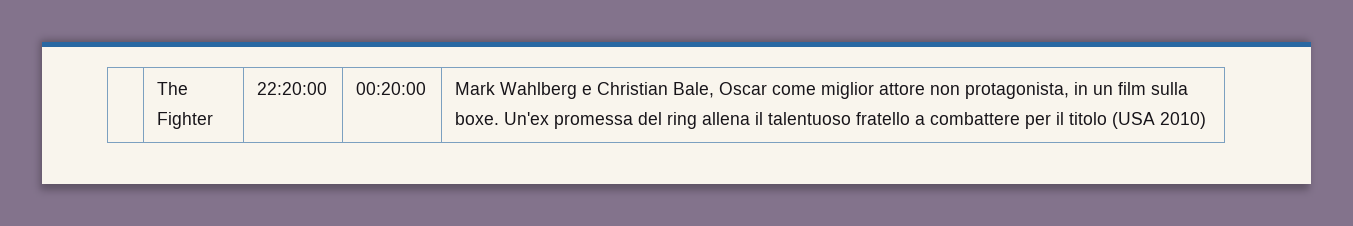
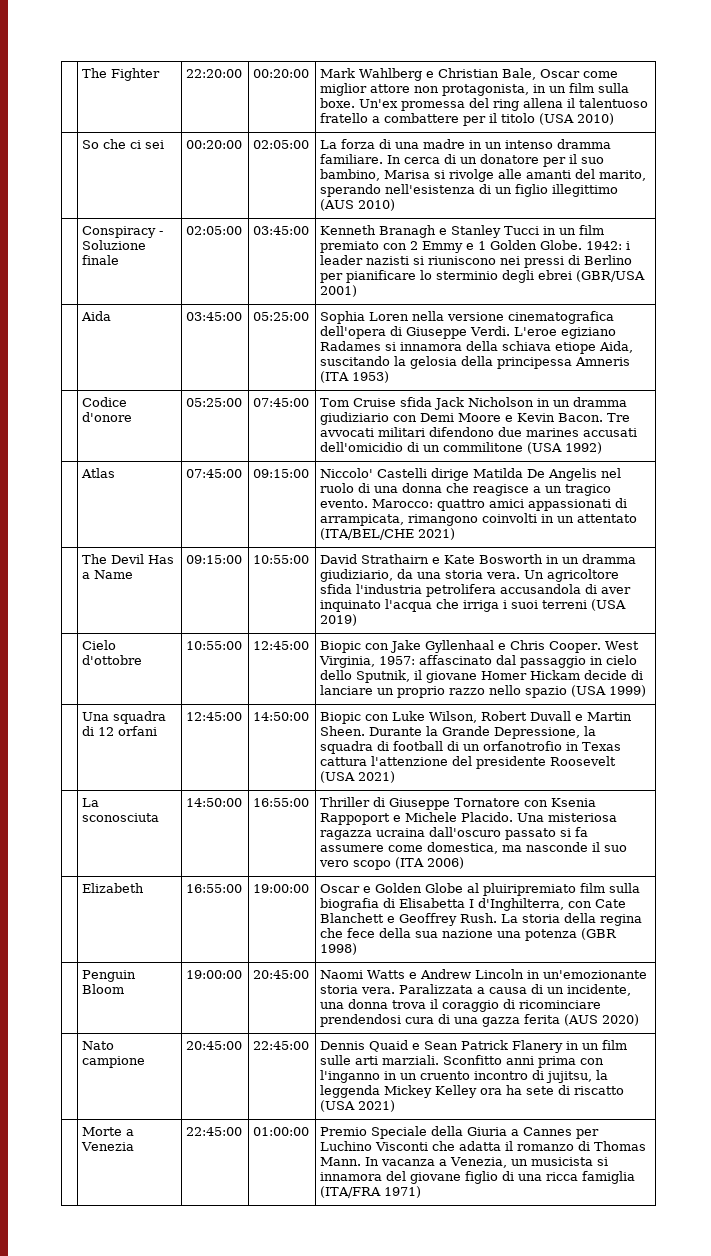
+ | So che ci sei | 00:20:00 | 02:05:00 | La forza di una madre in un intenso dramma familiare. In cerca di un donatore per il suo bambino, Marisa si rivolge alle amanti del marito, sperando nell'esistenza di un figlio illegittimo (AUS 2010)
+ | Conspiracy - Soluzione finale | 02:05:00 | 03:45:00 | Kenneth Branagh e Stanley Tucci in un film premiato con 2 Emmy e 1 Golden Globe. 1942: i leader nazisti si riuniscono nei pressi di Berlino per pianificare lo sterminio degli ebrei (GBR/USA 2001)
+ | Aida | 03:45:00 | 05:25:00 | Sophia Loren nella versione cinematografica dell'opera di Giuseppe Verdi. L'eroe egiziano Radames si innamora della schiava etiope Aida, suscitando la gelosia della principessa Amneris (ITA 1953)
+ | Codice d'onore | 05:25:00 | 07:45:00 | Tom Cruise sfida Jack Nicholson in un dramma giudiziario con Demi Moore e Kevin Bacon. Tre avvocati militari difendono due marines accusati dell'omicidio di un commilitone (USA 1992)
+ | Atlas | 07:45:00 | 09:15:00 | Niccolo' Castelli dirige Matilda De Angelis nel ruolo di una donna che reagisce a un tragico evento. Marocco: quattro amici appassionati di arrampicata, rimangono coinvolti in un attentato (ITA/BEL/CHE 2021)
+ | The Devil Has a Name | 09:15:00 | 10:55:00 | David Strathairn e Kate Bosworth in un dramma giudiziario, da una storia vera. Un agricoltore sfida l'industria petrolifera accusandola di aver inquinato l'acqua che irriga i suoi terreni (USA 2019)
+ | Cielo d'ottobre | 10:55:00 | 12:45:00 | Biopic con Jake Gyllenhaal e Chris Cooper. West Virginia, 1957: affascinato dal passaggio in cielo dello Sputnik, il giovane Homer Hickam decide di lanciare un proprio razzo nello spazio (USA 1999)
+ | Una squadra di 12 orfani | 12:45:00 | 14:50:00 | Biopic con Luke Wilson, Robert Duvall e Martin Sheen. Durante la Grande Depressione, la squadra di football di un orfanotrofio in Texas cattura l'attenzione del presidente Roosevelt (USA 2021)
+ | La sconosciuta | 14:50:00 | 16:55:00 | Thriller di Giuseppe Tornatore con Ksenia Rappoport e Michele Placido. Una misteriosa ragazza ucraina dall'oscuro passato si fa assumere come domestica, ma nasconde il suo vero scopo (ITA 2006)
+ | Elizabeth | 16:55:00 | 19:00:00 | Oscar e Golden Globe al pluiripremiato film sulla biografia di Elisabetta I d'Inghilterra, con Cate Blanchett e Geoffrey Rush. La storia della regina che fece della sua nazione una potenza (GBR 1998)
+ | Penguin Bloom | 19:00:00 | 20:45:00 | Naomi Watts e Andrew Lincoln in un'emozionante storia vera. Paralizzata a causa di un incidente, una donna trova il coraggio di ricominciare prendendosi cura di una gazza ferita (AUS 2020)
+ | Nato campione | 20:45:00 | 22:45:00 | Dennis Quaid e Sean Patrick Flanery in un film sulle arti marziali. Sconfitto anni prima con l'inganno in un cruento incontro di jujitsu, la leggenda Mickey Kelley ora ha sete di riscatto (USA 2021)
+ | Morte a Venezia | 22:45:00 | 01:00:00 | Premio Speciale della Giuria a Cannes per Luchino Visconti che adatta il romanzo di Thomas Mann. In vacanza a Venezia, un musicista si innamora del giovane figlio di una ricca famiglia (ITA/FRA 1971)

